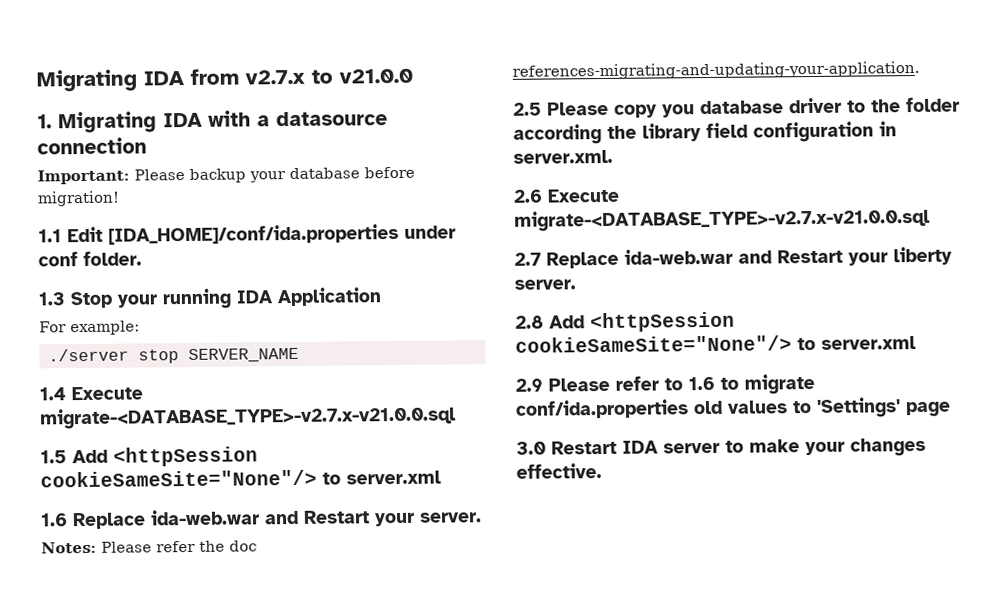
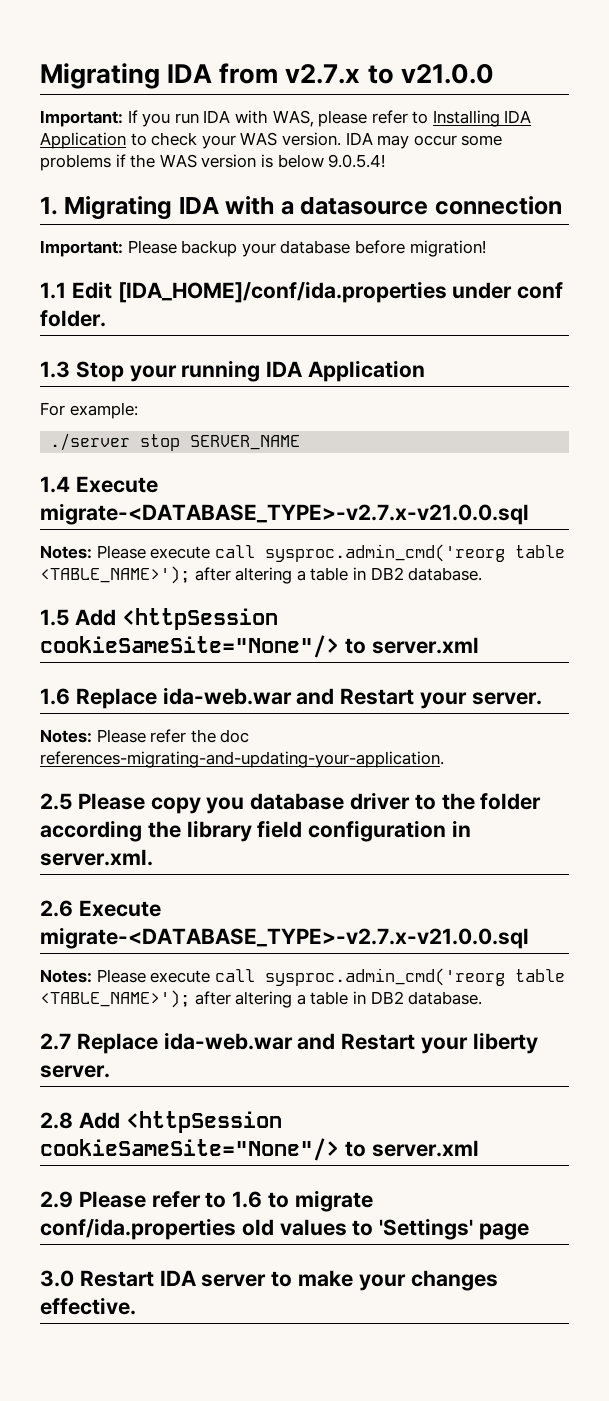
+ Important: If you run IDA with WAS, please refer to Installing IDA Application to check your WAS version. IDA may occur some problems if the WAS version is below 9.0.5.4!
  1.4 Execute migrate-<DATABASE_TYPE>-v2.7.x-v21.0.0.sql
+ Notes: Please execute call sysproc.admin_cmd('reorg table <TABLE_NAME>'); after altering a table in DB2 database.
  2.6 Execute migrate-<DATABASE_TYPE>-v2.7.x-v21.0.0.sql
+ Notes: Please execute call sysproc.admin_cmd('reorg table <TABLE_NAME>'); after altering a table in DB2 database.

